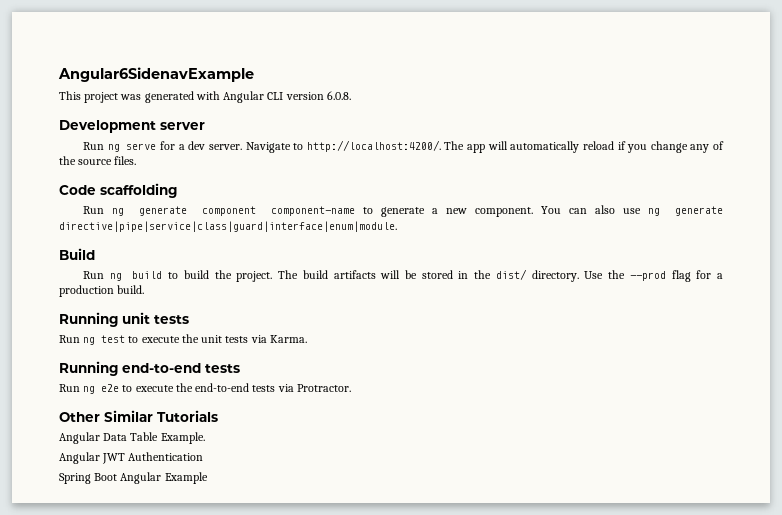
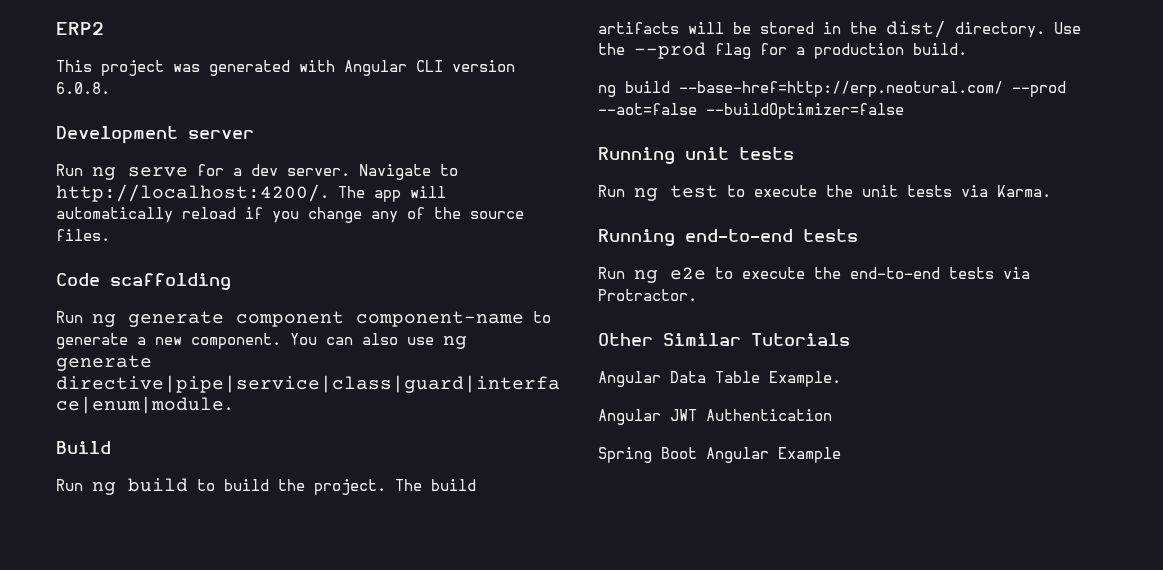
- Angular6SidenavExample
+ ERP2
+ ng build --base-href=http://erp.neotural.com/ --prod --aot=false --buildOptimizer=false

